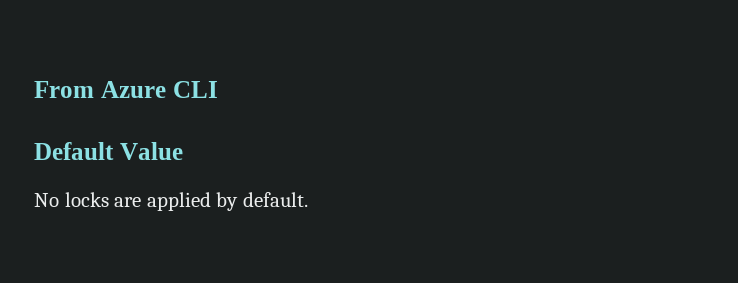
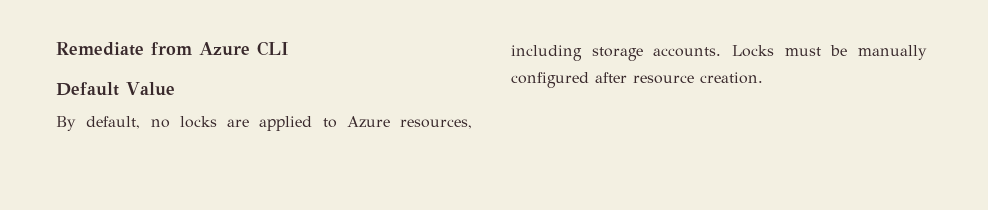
- From Azure CLI
+ Remediate from Azure CLI
- No locks are applied by default.
+ By default, no locks are applied to Azure resources, including storage accounts. Locks must be manually configured after resource creation.

